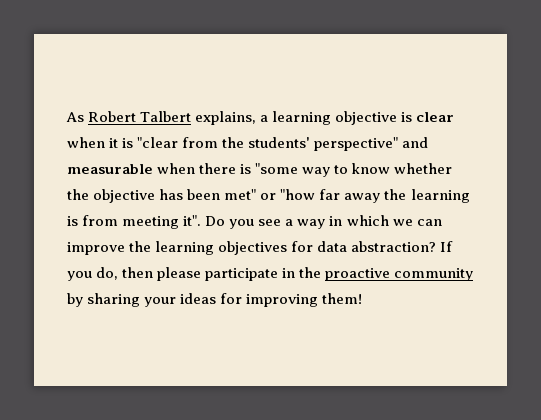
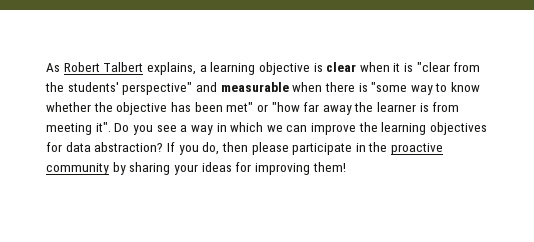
- As Robert Talbert explains, a learning objective is clear when it is "clear from the students' perspective" and measurable when there is "some way to know whether the objective has been met" or "how far away the learning is from meeting it".
+ As Robert Talbert explains, a learning objective is clear when it is "clear from the students' perspective" and measurable when there is "some way to know whether the objective has been met" or "how far away the learner is from meeting it".

